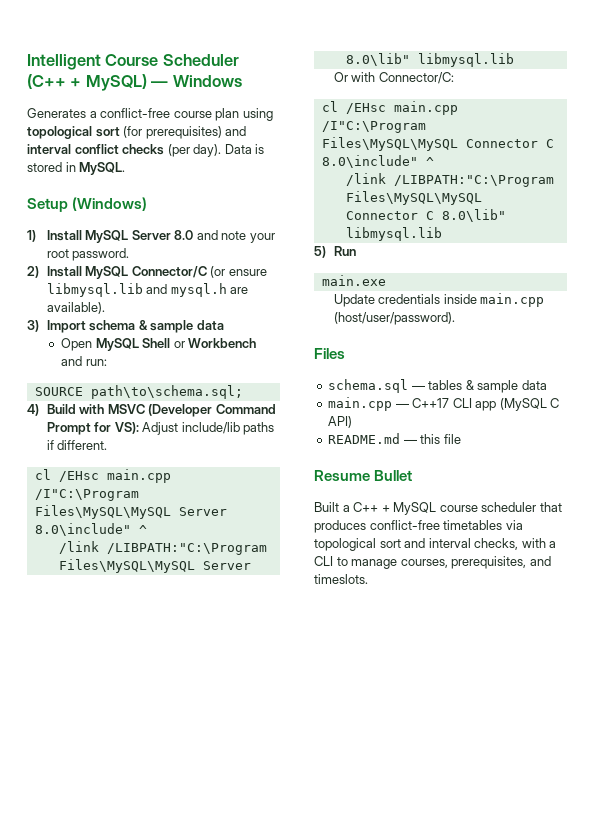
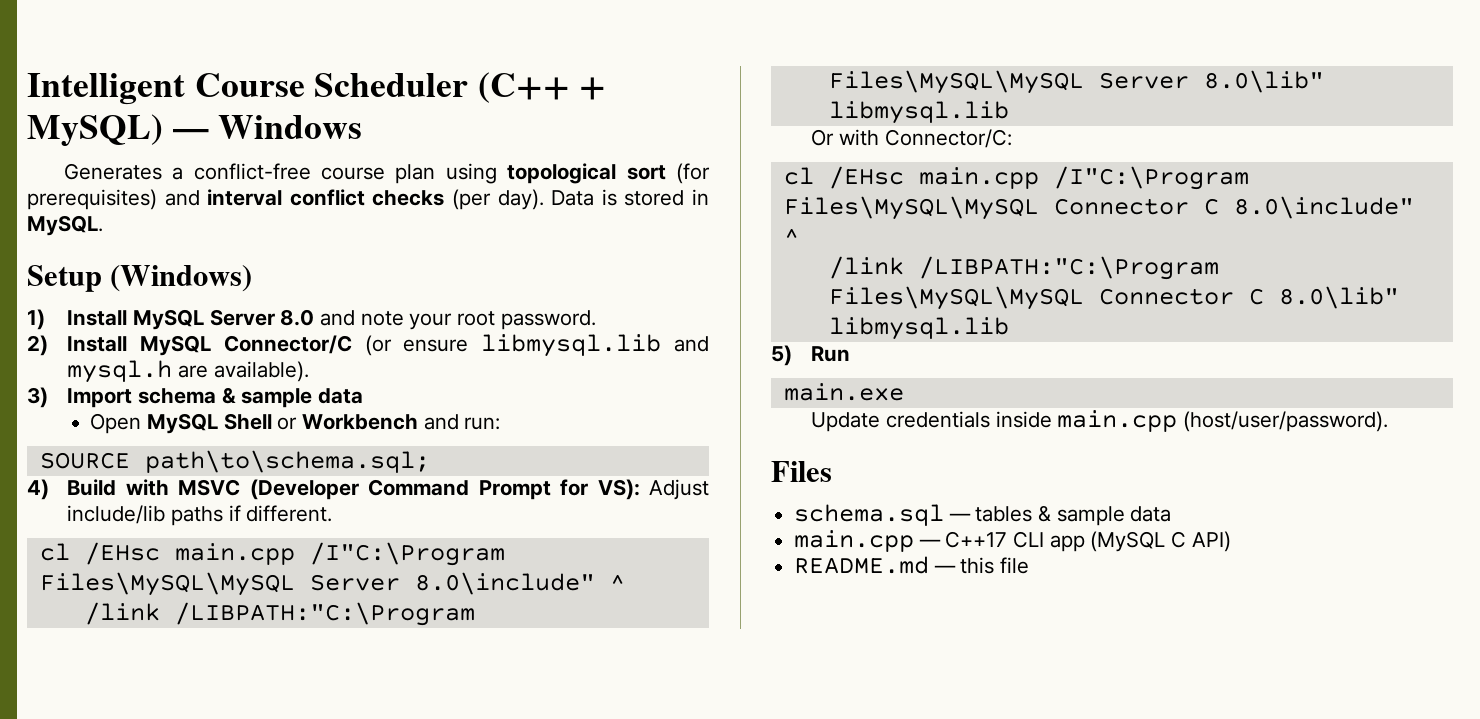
- Resume Bullet
- Built a C++ + MySQL course scheduler that produces conflict-free timetables via topological sort and interval checks, with a CLI to manage courses, prerequisites, and timeslots.

